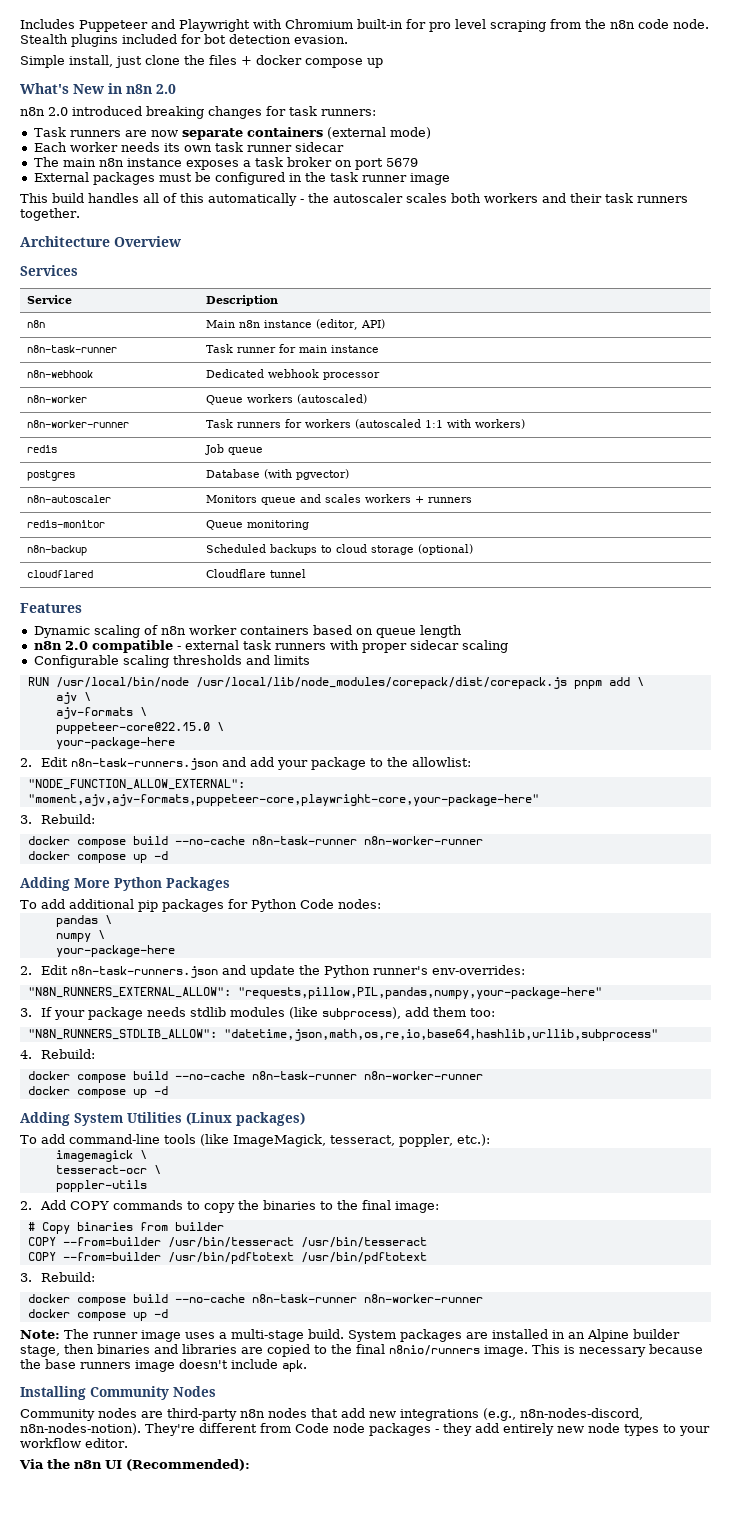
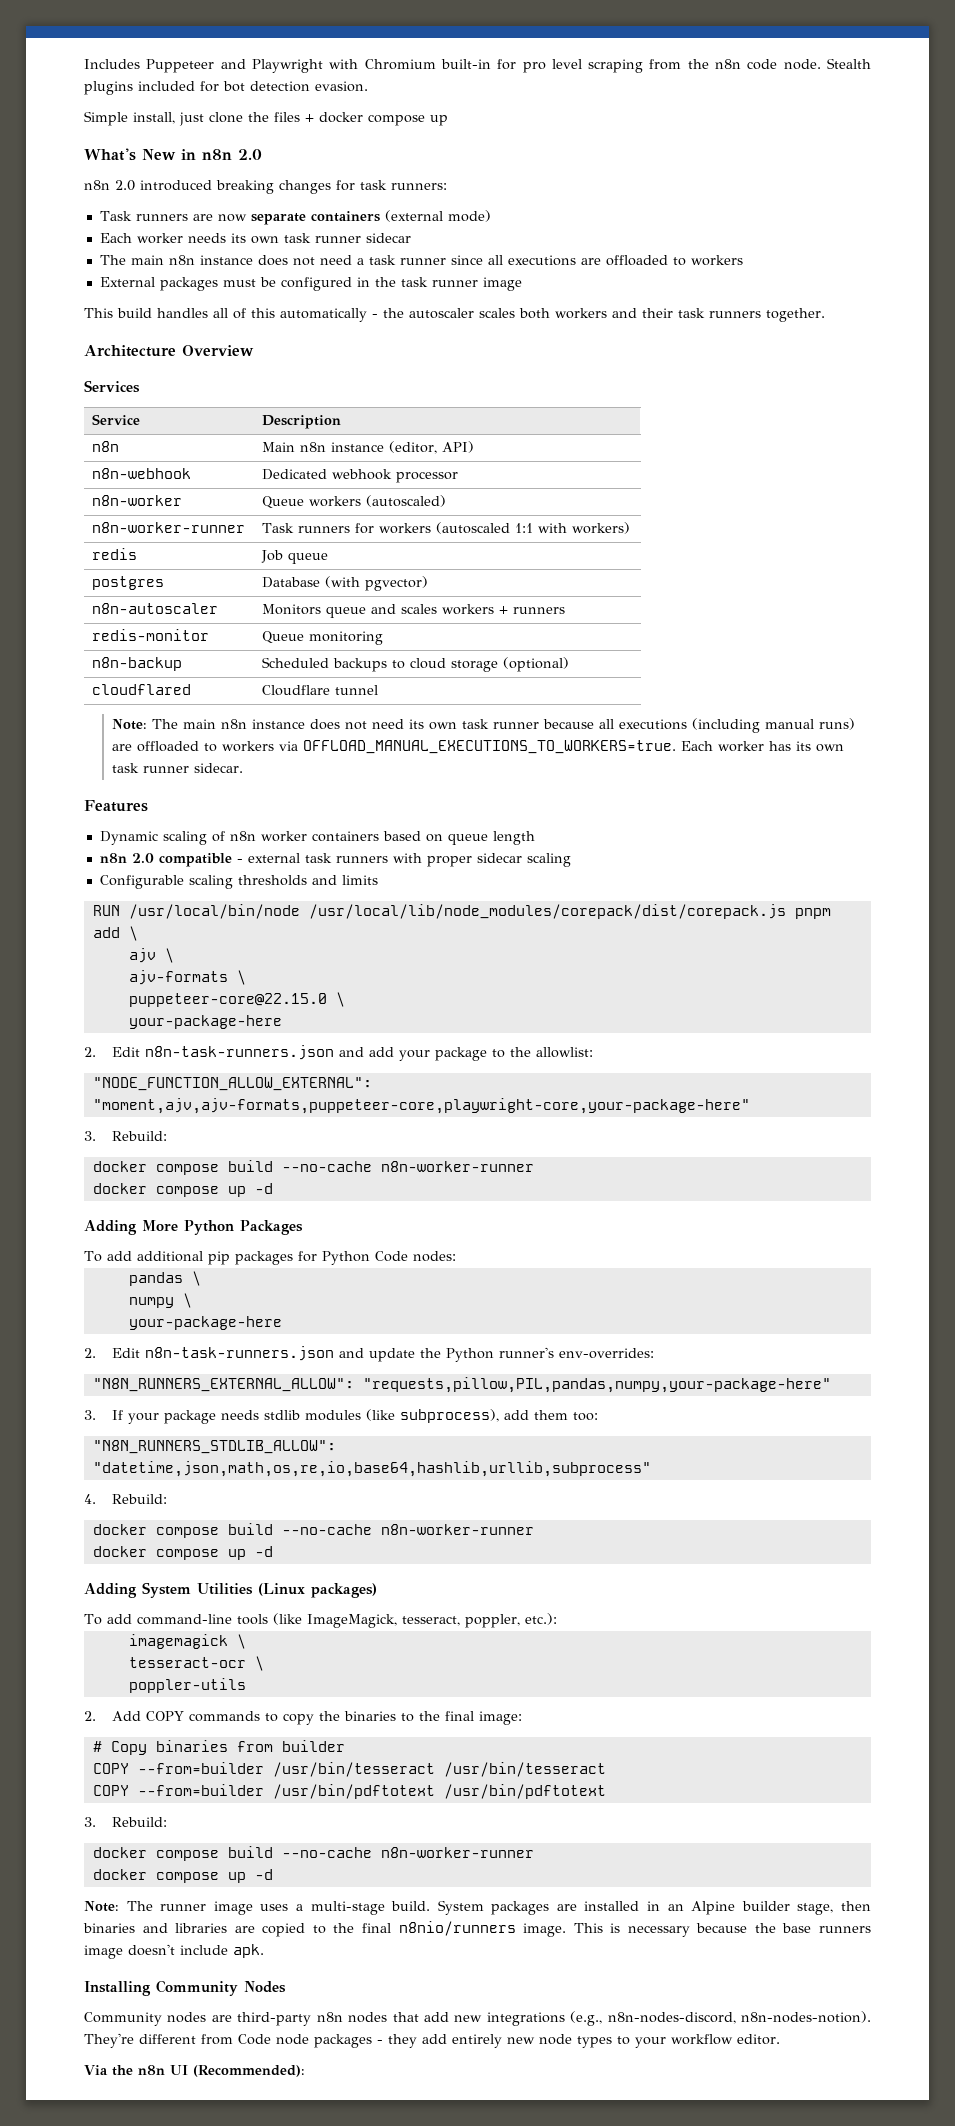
- The main n8n instance exposes a task broker on port 5679
+ The main n8n instance does not need a task runner since all executions are offloaded to workers
- n8n-task-runner | Task runner for main instance
+ Note: The main n8n instance does not need its own task runner because all executions (including manual runs) are offloaded to workers via OFFLOAD_MANUAL_EXECUTIONS_TO_WORKERS=true. Each worker has its own task runner sidecar.
  "NODE_FUNCTION_ALLOW_EXTERNAL": "moment,ajv,ajv-formats,puppeteer-core,playwright-core,your-package-here"
  3. Rebuild:
- docker compose build --no-cache n8n-task-runner n8n-worker-runner
+ docker compose build --no-cache n8n-worker-runner
  4. Rebuild:
- docker compose build --no-cache n8n-task-runner n8n-worker-runner
+ docker compose build --no-cache n8n-worker-runner
  COPY --from=builder /usr/bin/pdftotext /usr/bin/pdftotext
  3. Rebuild:
- docker compose build --no-cache n8n-task-runner n8n-worker-runner
+ docker compose build --no-cache n8n-worker-runner

